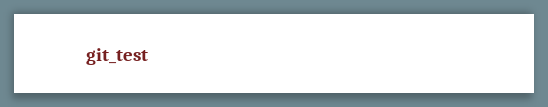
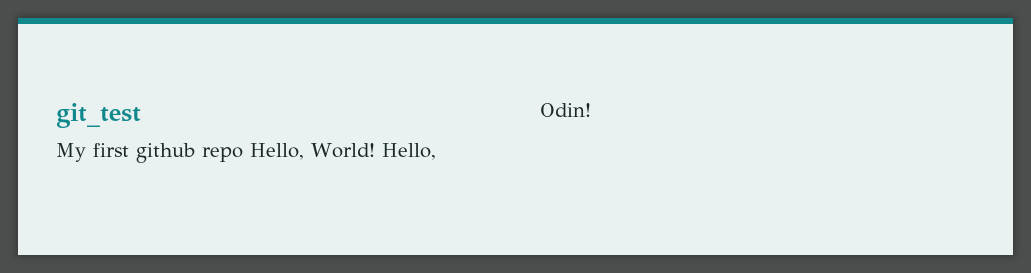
+ My first github repo Hello, World! Hello, Odin!

